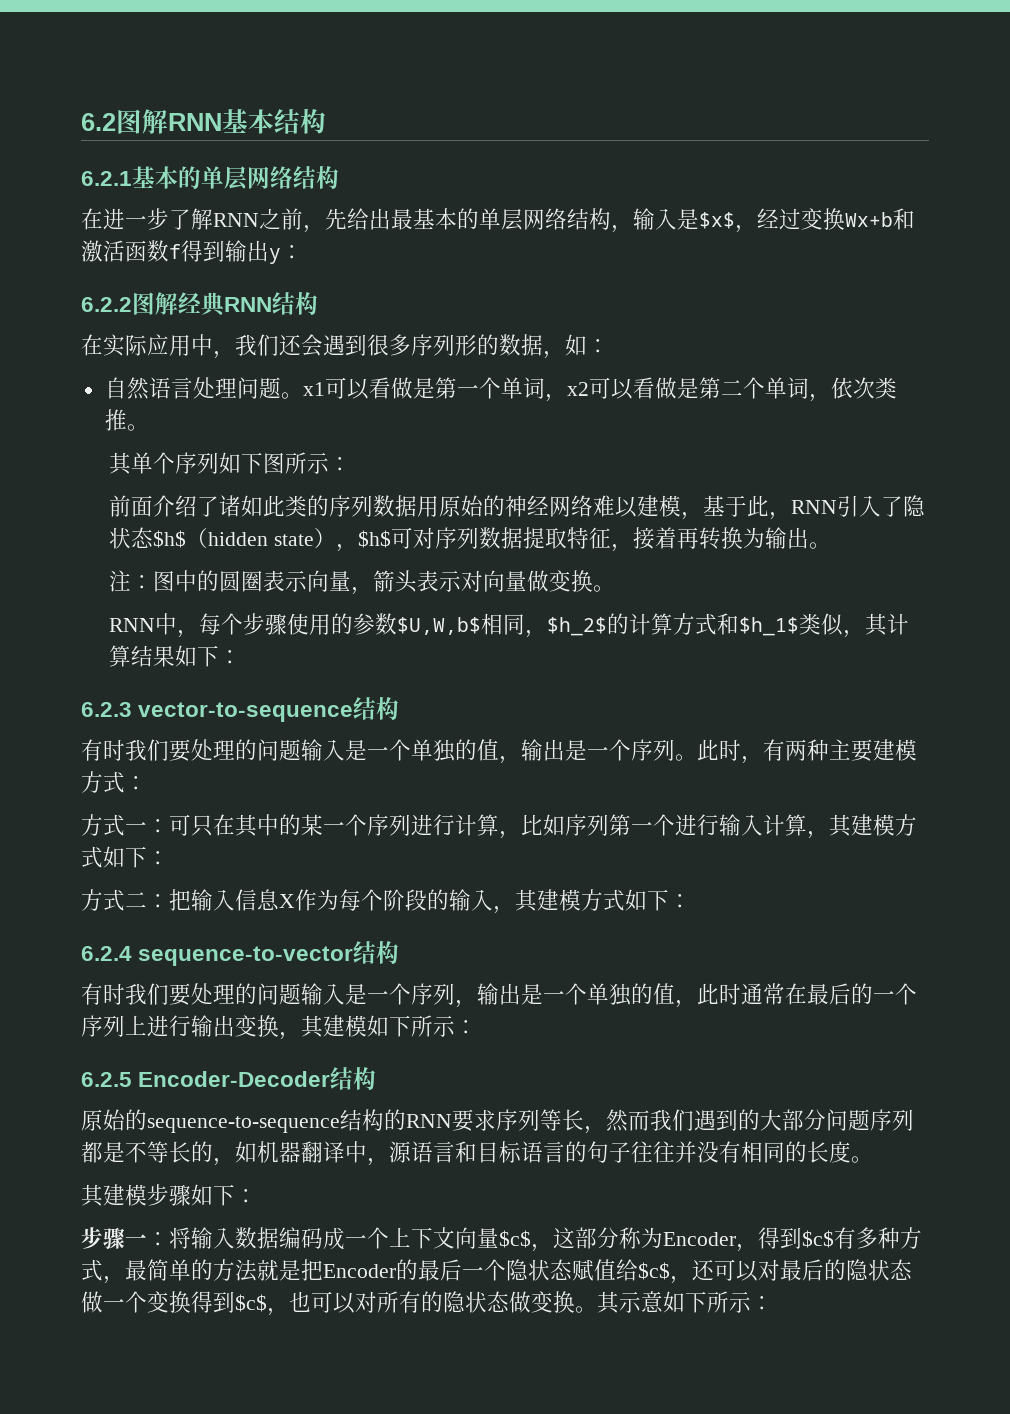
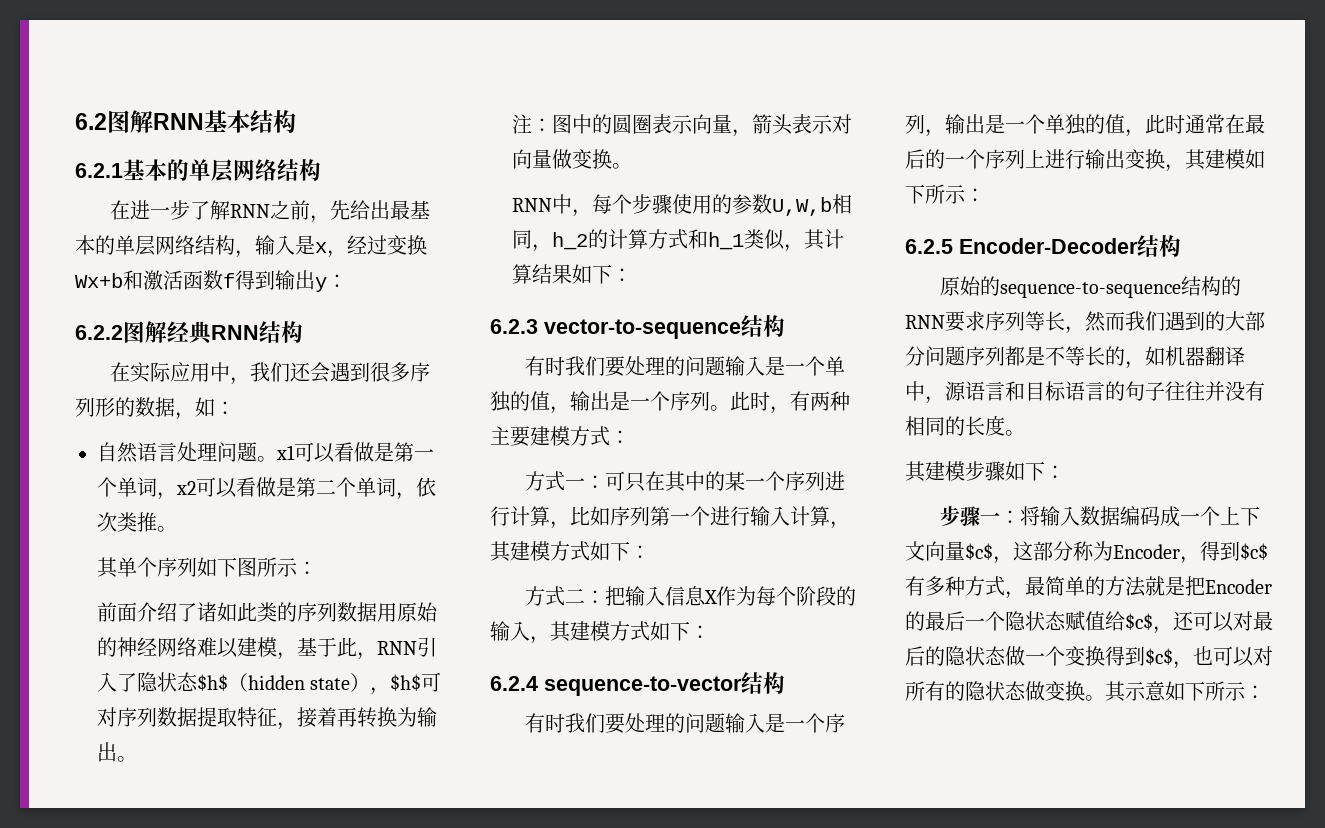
- 在进一步了解RNN之前，先给出最基本的单层网络结构，输入是$x$，经过变换Wx+b和激活函数f得到输出y：
+ 在进一步了解RNN之前，先给出最基本的单层网络结构，输入是x，经过变换Wx+b和激活函数f得到输出y：
- RNN中，每个步骤使用的参数$U,W,b$相同，$h_2$的计算方式和$h_1$类似，其计算结果如下：
+ RNN中，每个步骤使用的参数U,W,b相同，h_2的计算方式和h_1类似，其计算结果如下：

